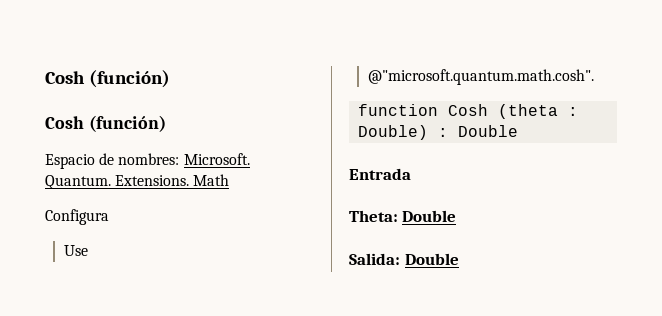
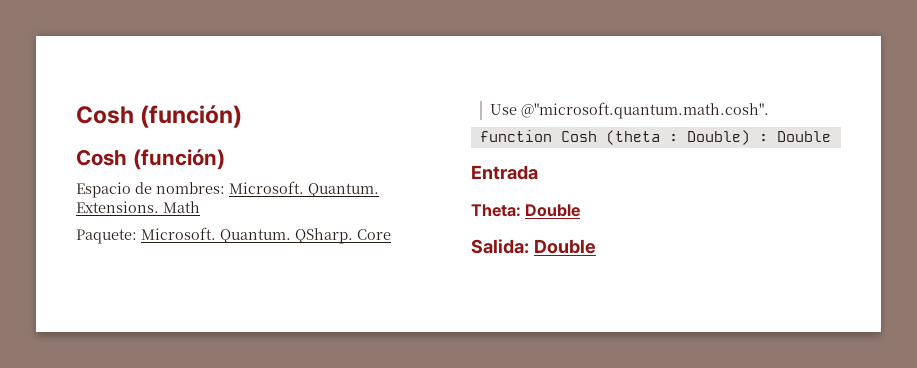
- Configura
+ Paquete: Microsoft. Quantum. QSharp. Core

